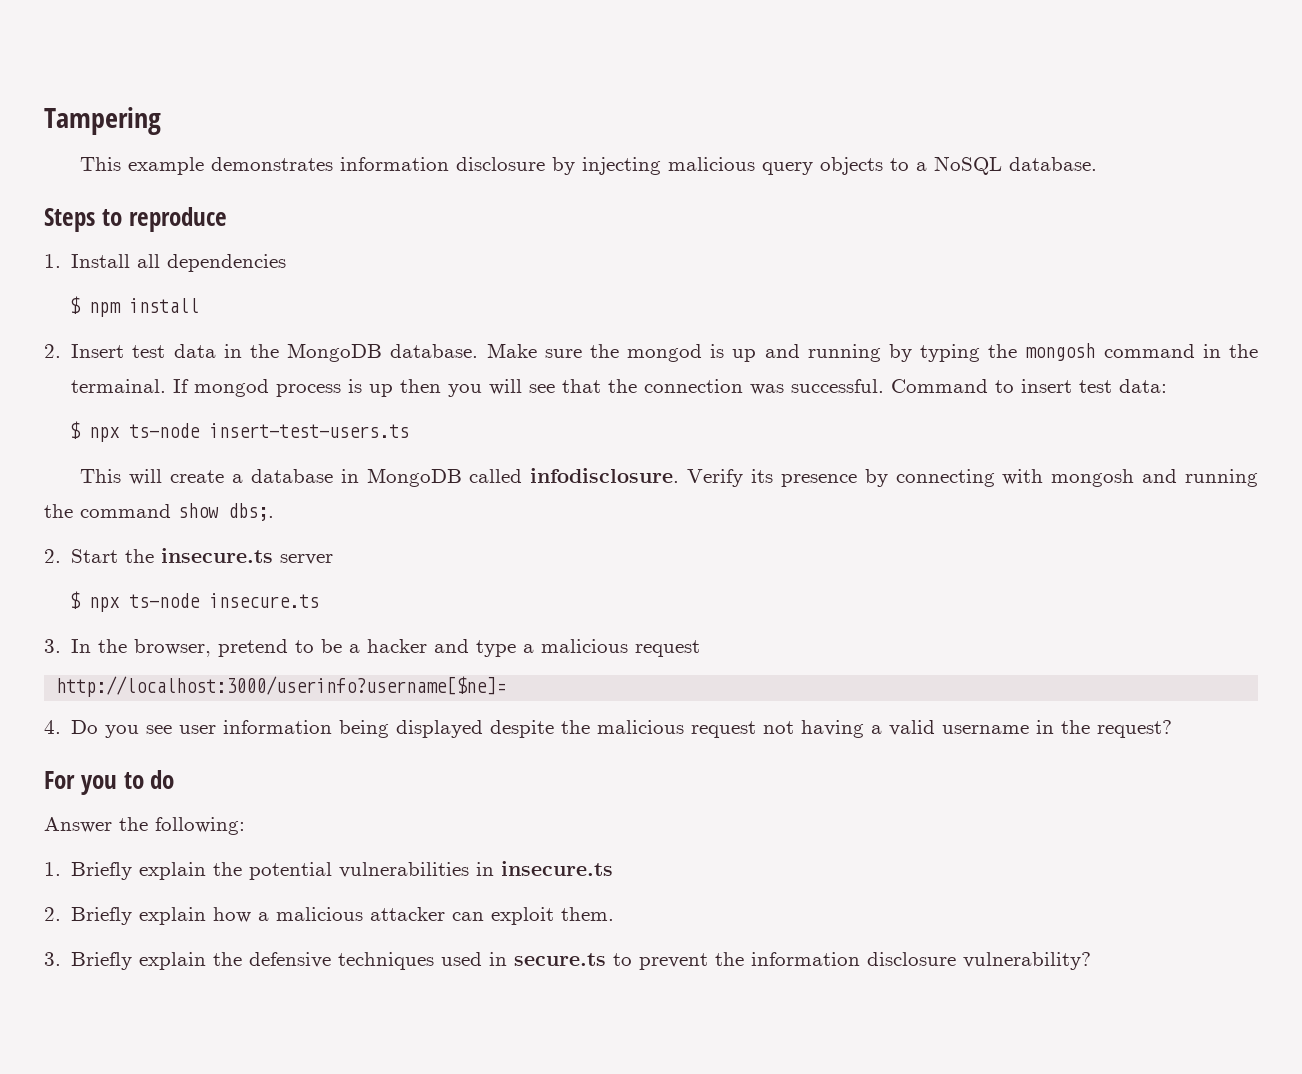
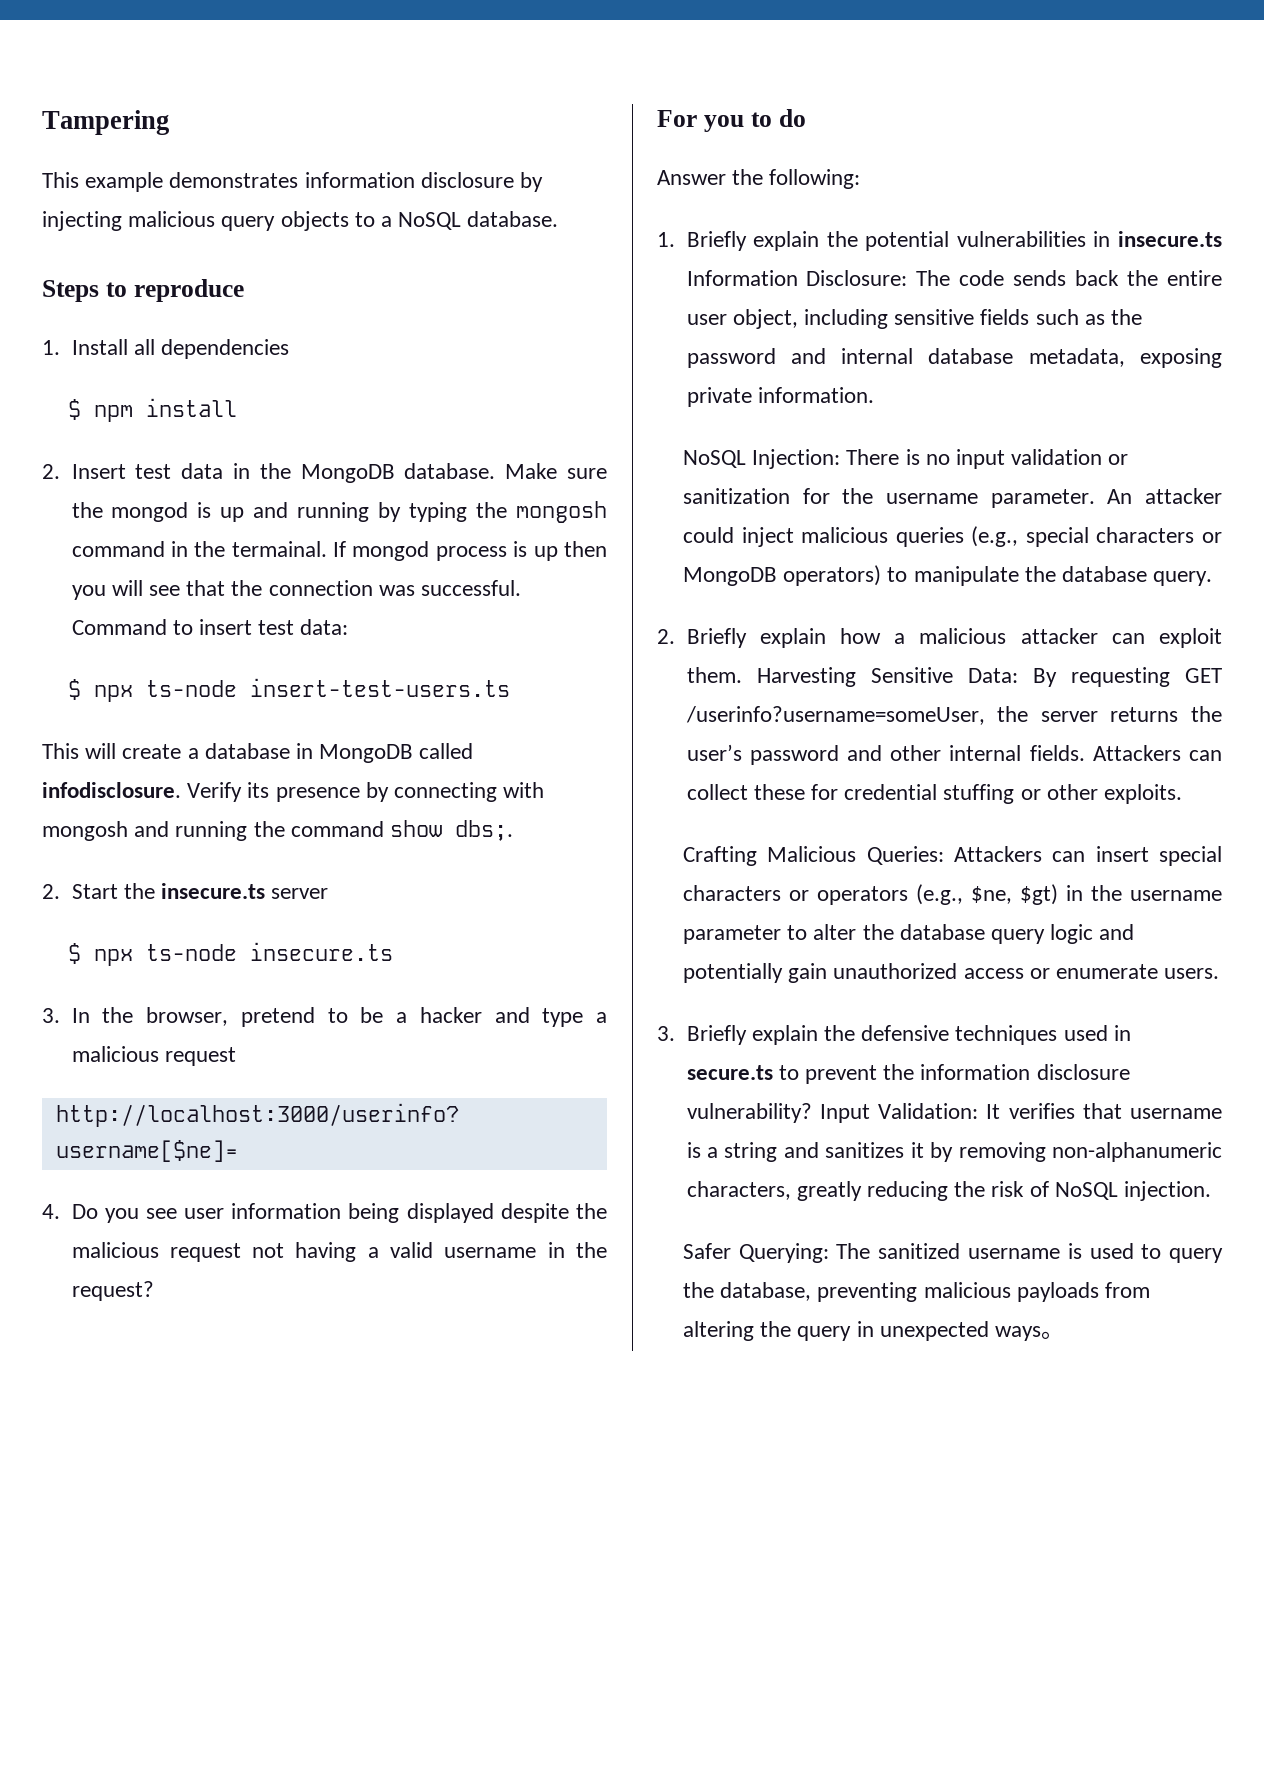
- 1. Briefly explain the potential vulnerabilities in insecure.ts
+ 1. Briefly explain the potential vulnerabilities in insecure.ts Information Disclosure: The code sends back the entire user object, including sensitive fields such as the password and internal database metadata, exposing private information.
+ NoSQL Injection: There is no input validation or sanitization for the username parameter. An attacker could inject malicious queries (e.g., special characters or MongoDB operators) to manipulate the database query.
+ Harvesting Sensitive Data: By requesting GET /userinfo?username=someUser, the server returns the user’s password and other internal fields. Attackers can collect these for credential stuffing or other exploits.
+ Crafting Malicious Queries: Attackers can insert special characters or operators (e.g., $ne, $gt) in the username parameter to alter the database query logic and potentially gain unauthorized access or enumerate users.
+ Input Validation: It verifies that username is a string and sanitizes it by removing non-alphanumeric characters, greatly reducing the risk of NoSQL injection.
+ Safer Querying: The sanitized username is used to query the database, preventing malicious payloads from altering the query in unexpected ways。

